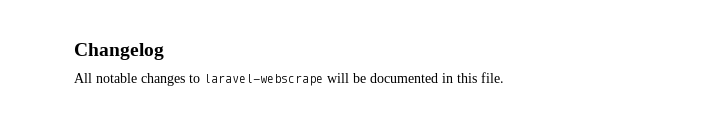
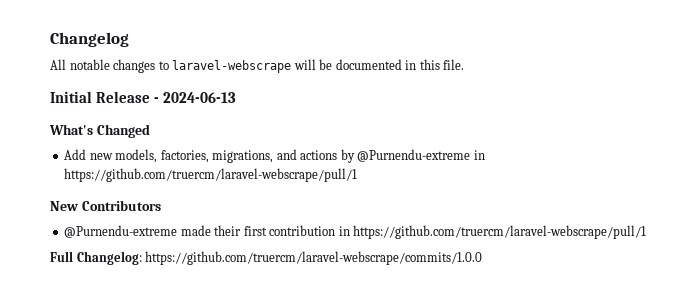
+ Initial Release - 2024-06-13
+ What's Changed
+ Add new models, factories, migrations, and actions by @Purnendu-extreme in https://github.com/truercm/laravel-webscrape/pull/1
+ New Contributors
+ @Purnendu-extreme made their first contribution in https://github.com/truercm/laravel-webscrape/pull/1
+ Full Changelog: https://github.com/truercm/laravel-webscrape/commits/1.0.0

